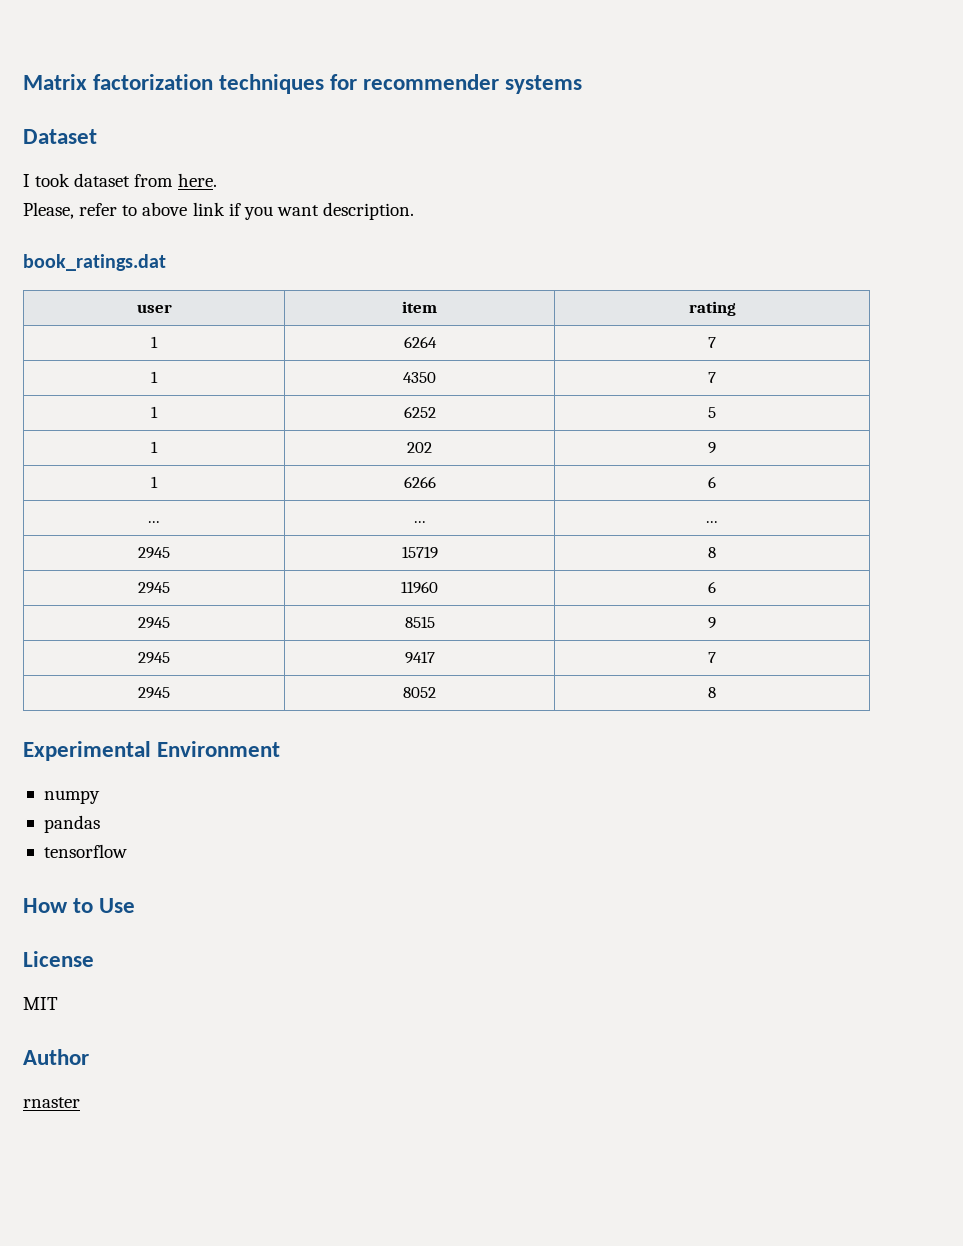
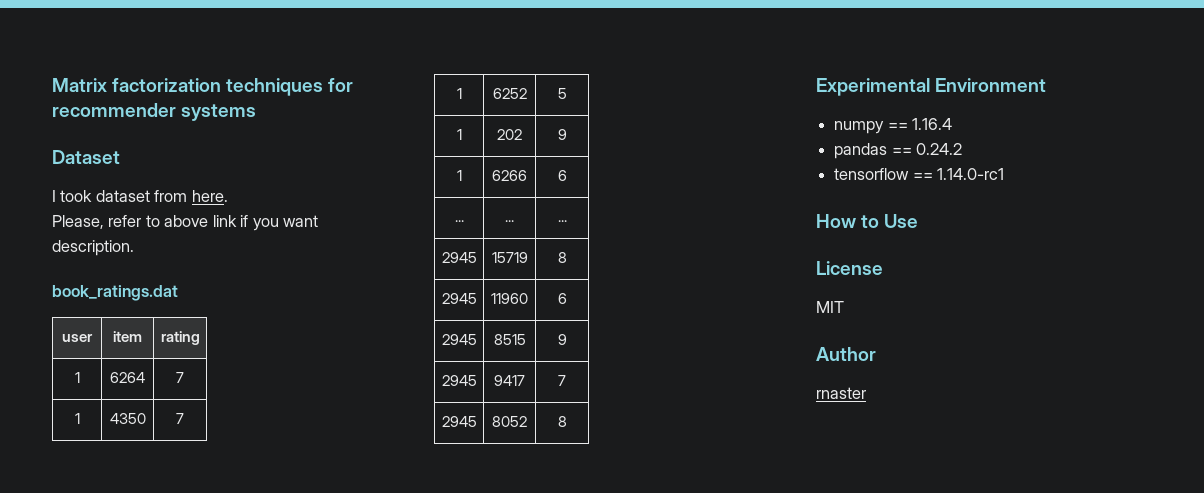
- numpy
+ numpy == 1.16.4
- pandas
+ pandas == 0.24.2
- tensorflow
+ tensorflow == 1.14.0-rc1

